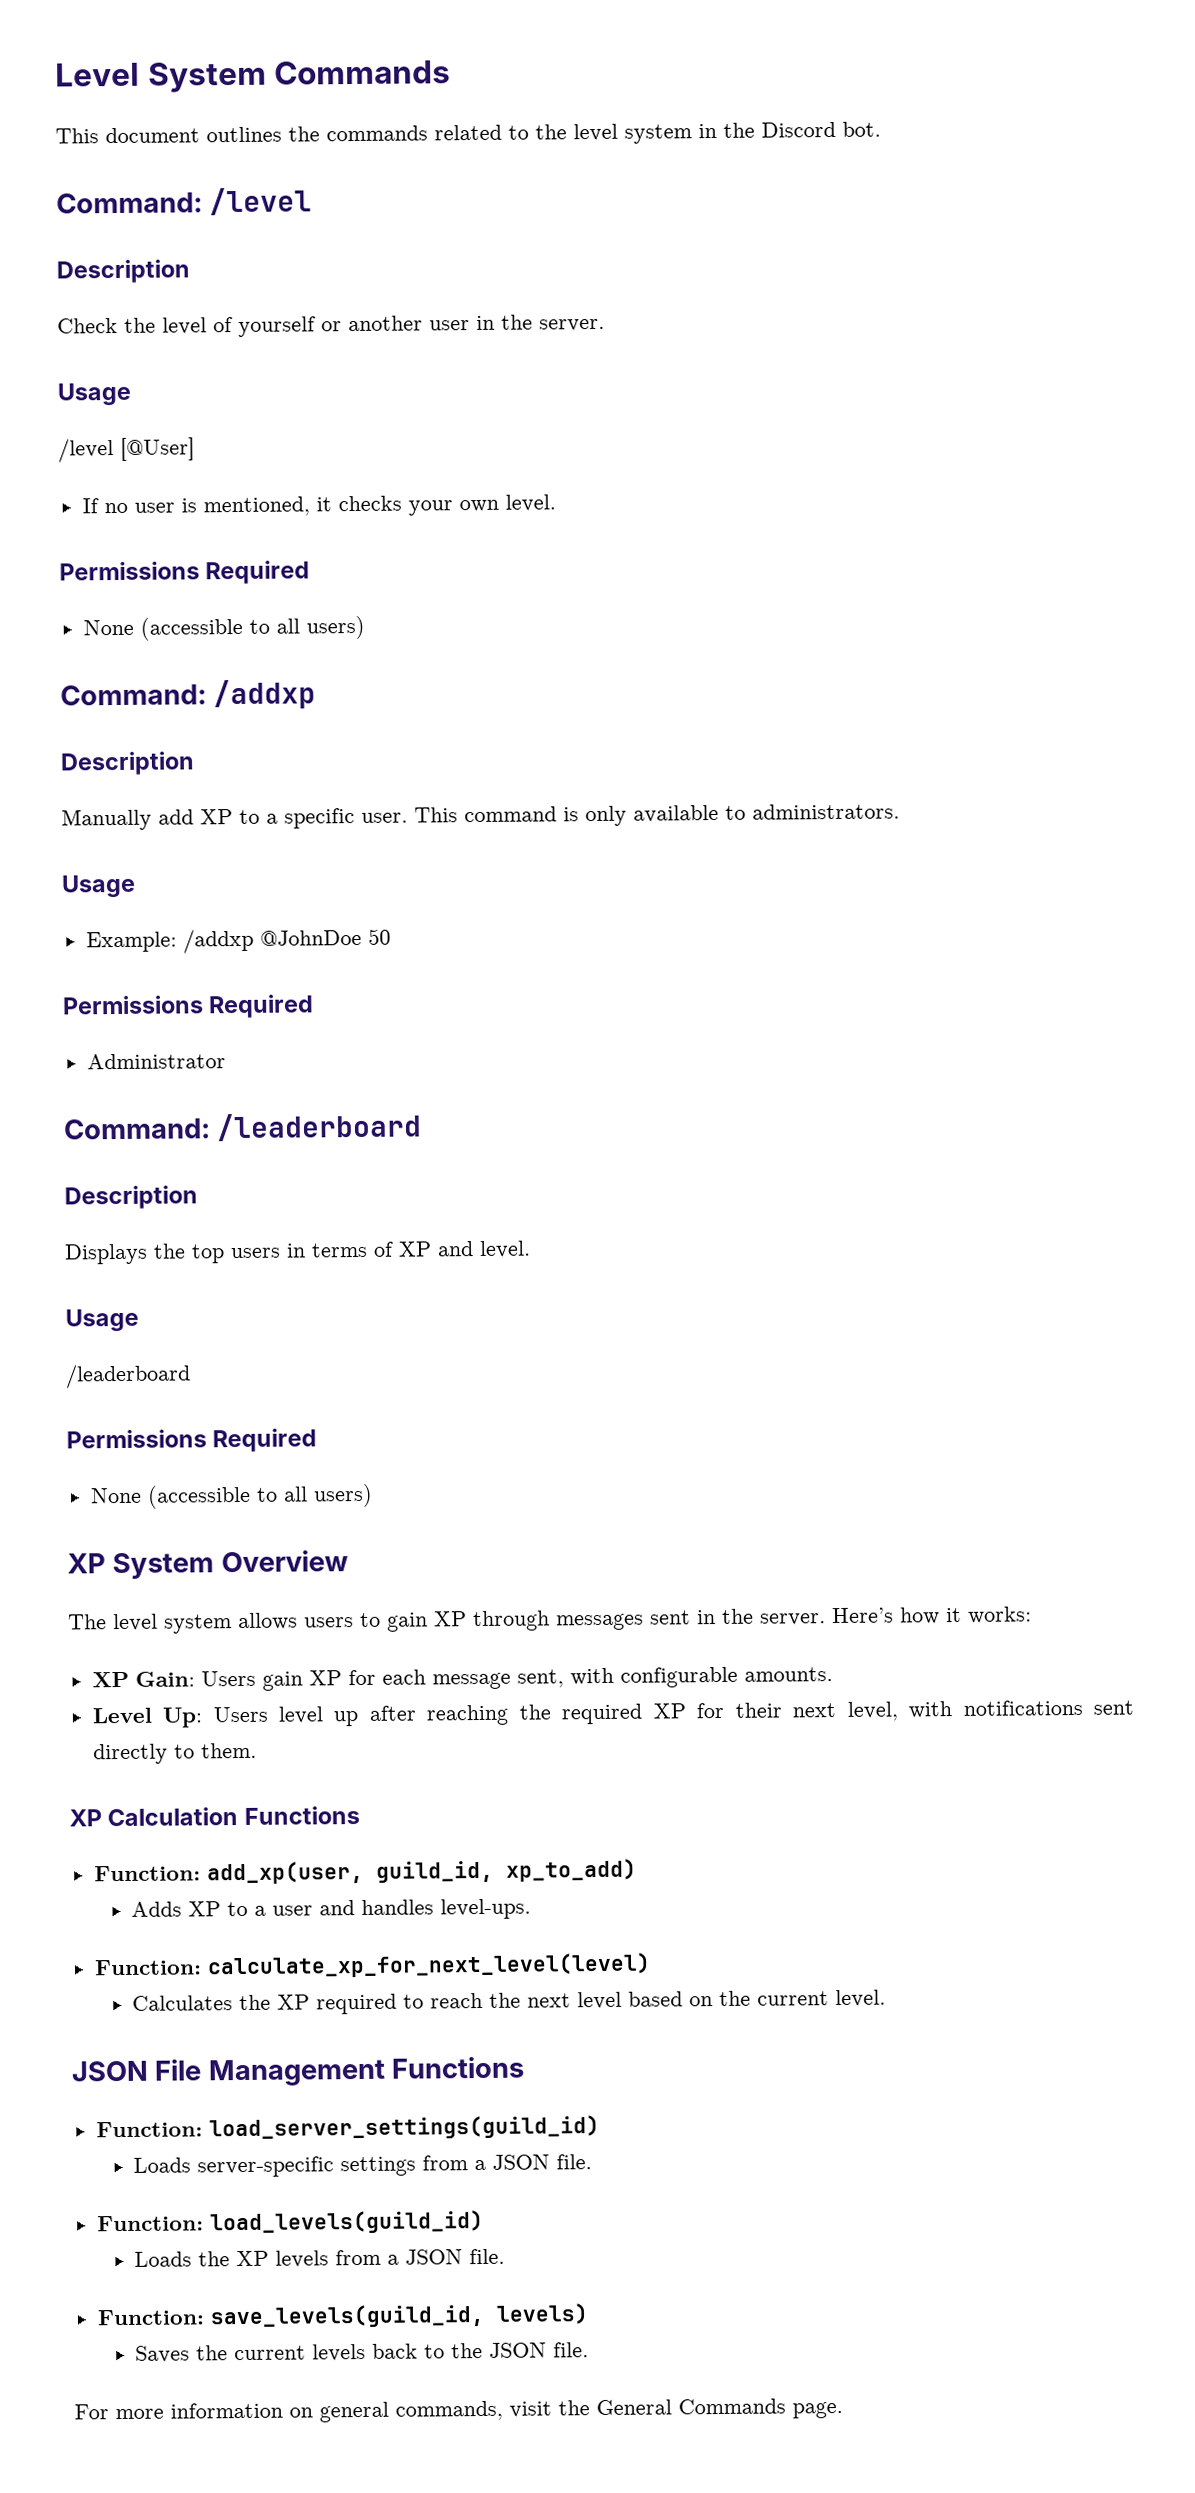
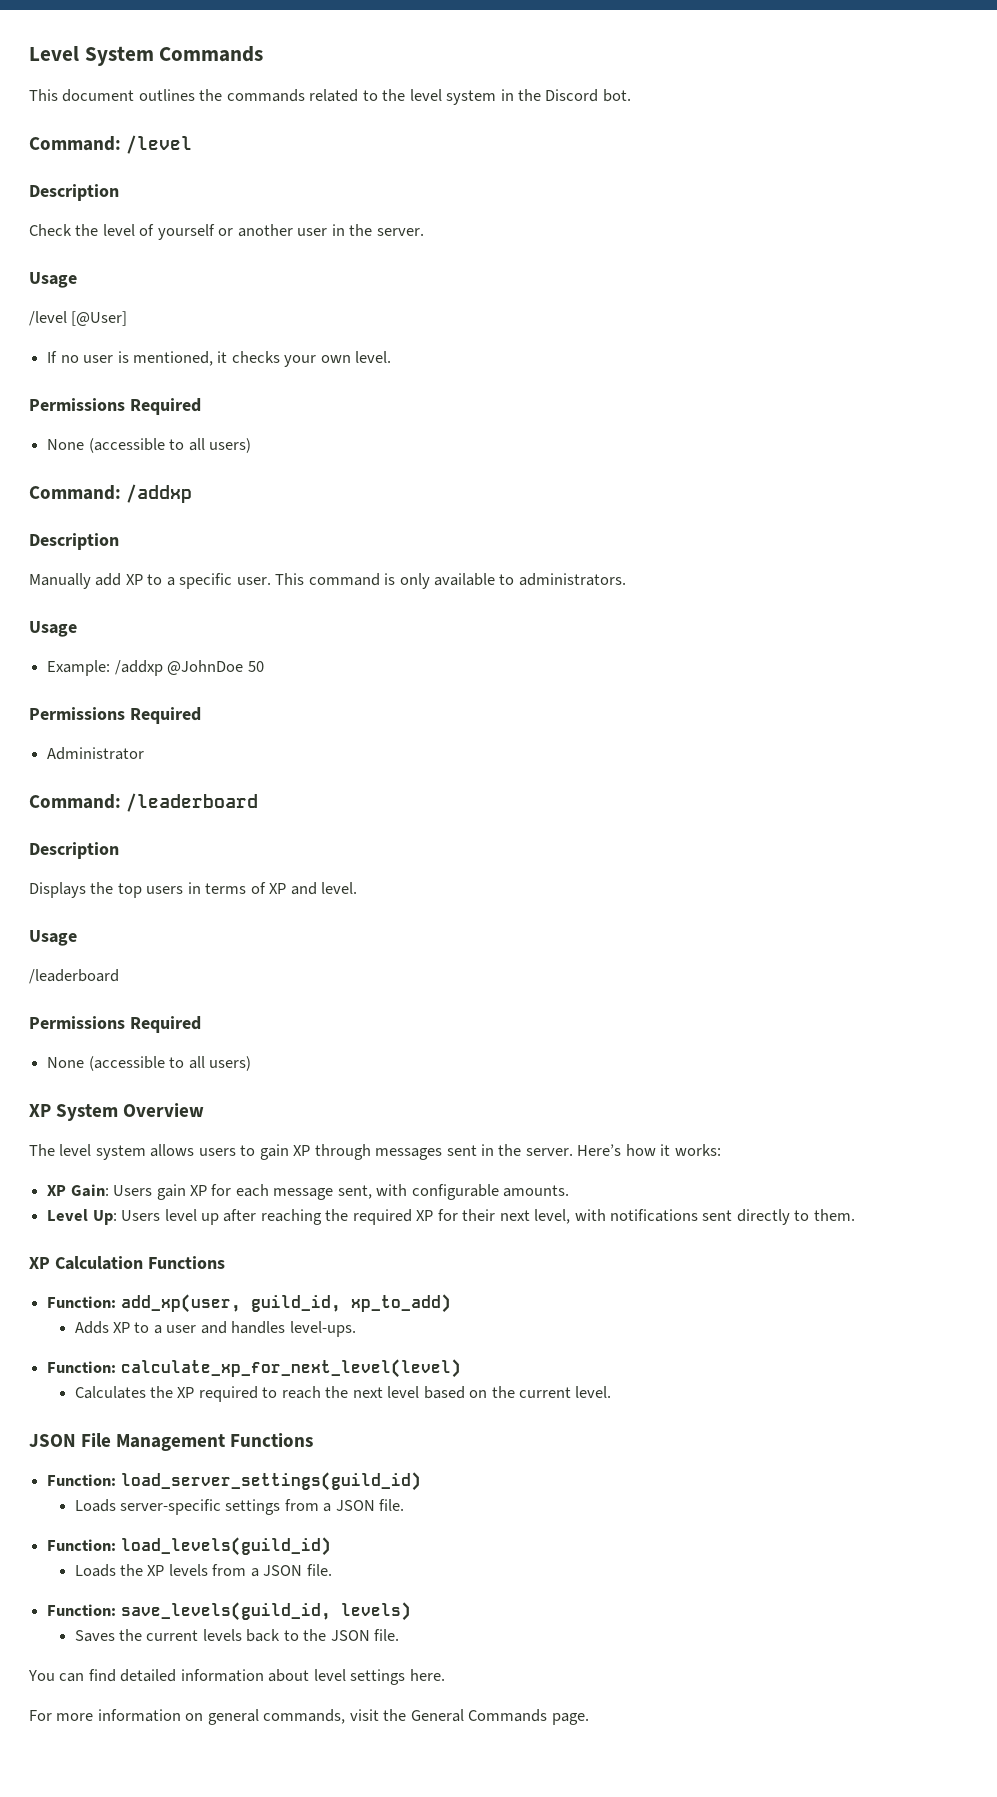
+ You can find detailed information about level settings here.

